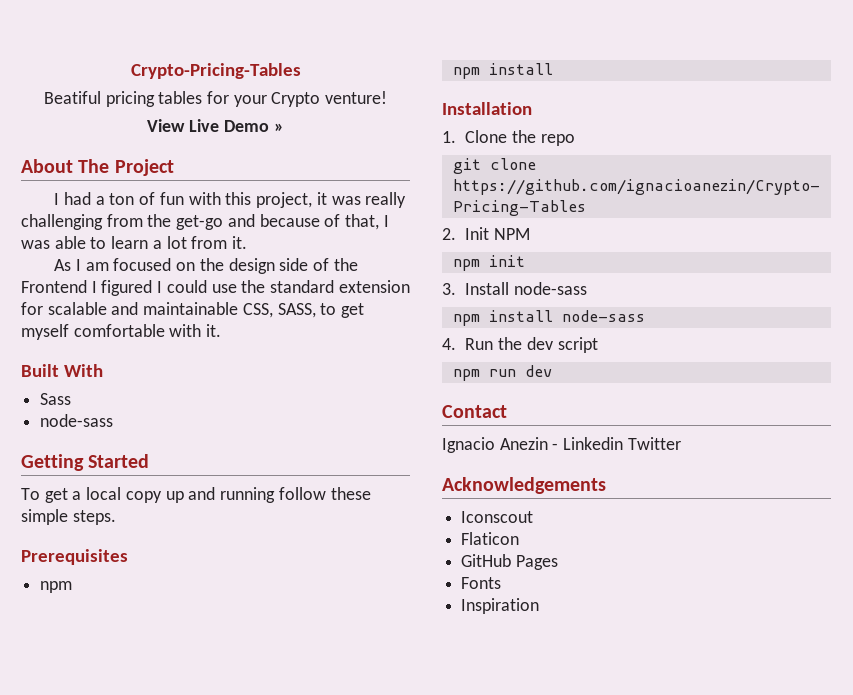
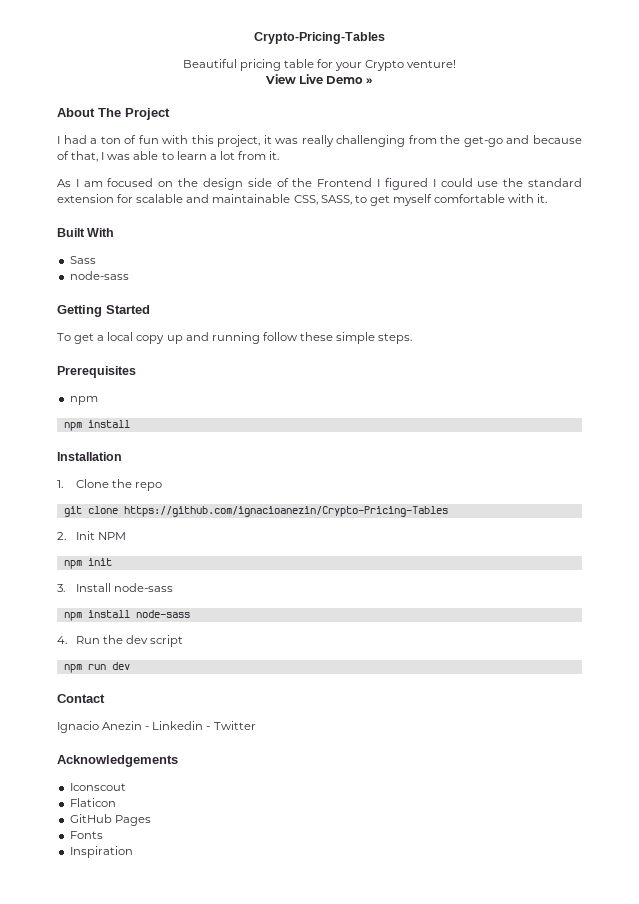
- Beatiful pricing tables for your Crypto venture!
+ Beautiful pricing table for your Crypto venture!
- Ignacio Anezin - Linkedin Twitter
+ Ignacio Anezin - Linkedin - Twitter

